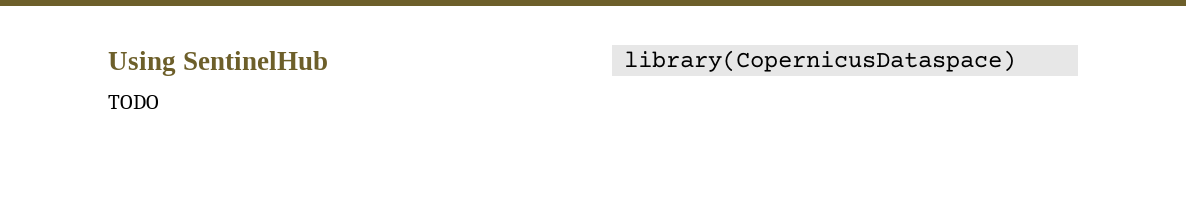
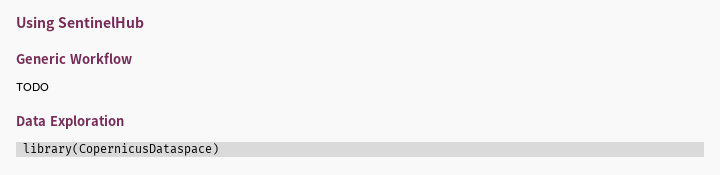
+ Generic Workflow
+ Data Exploration

